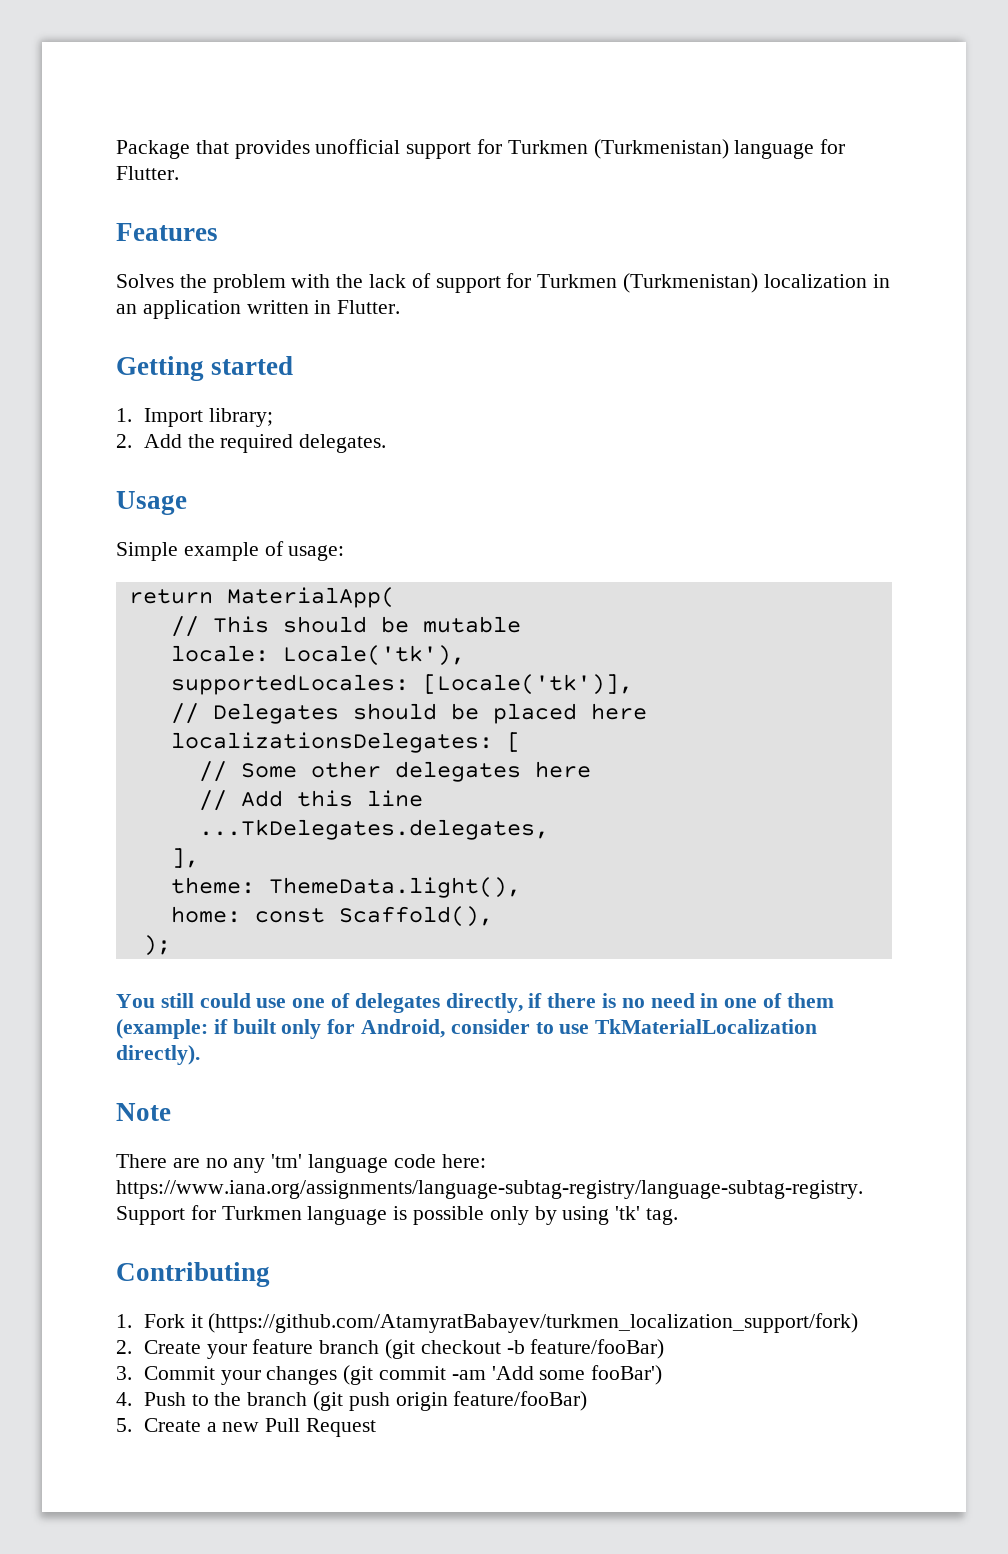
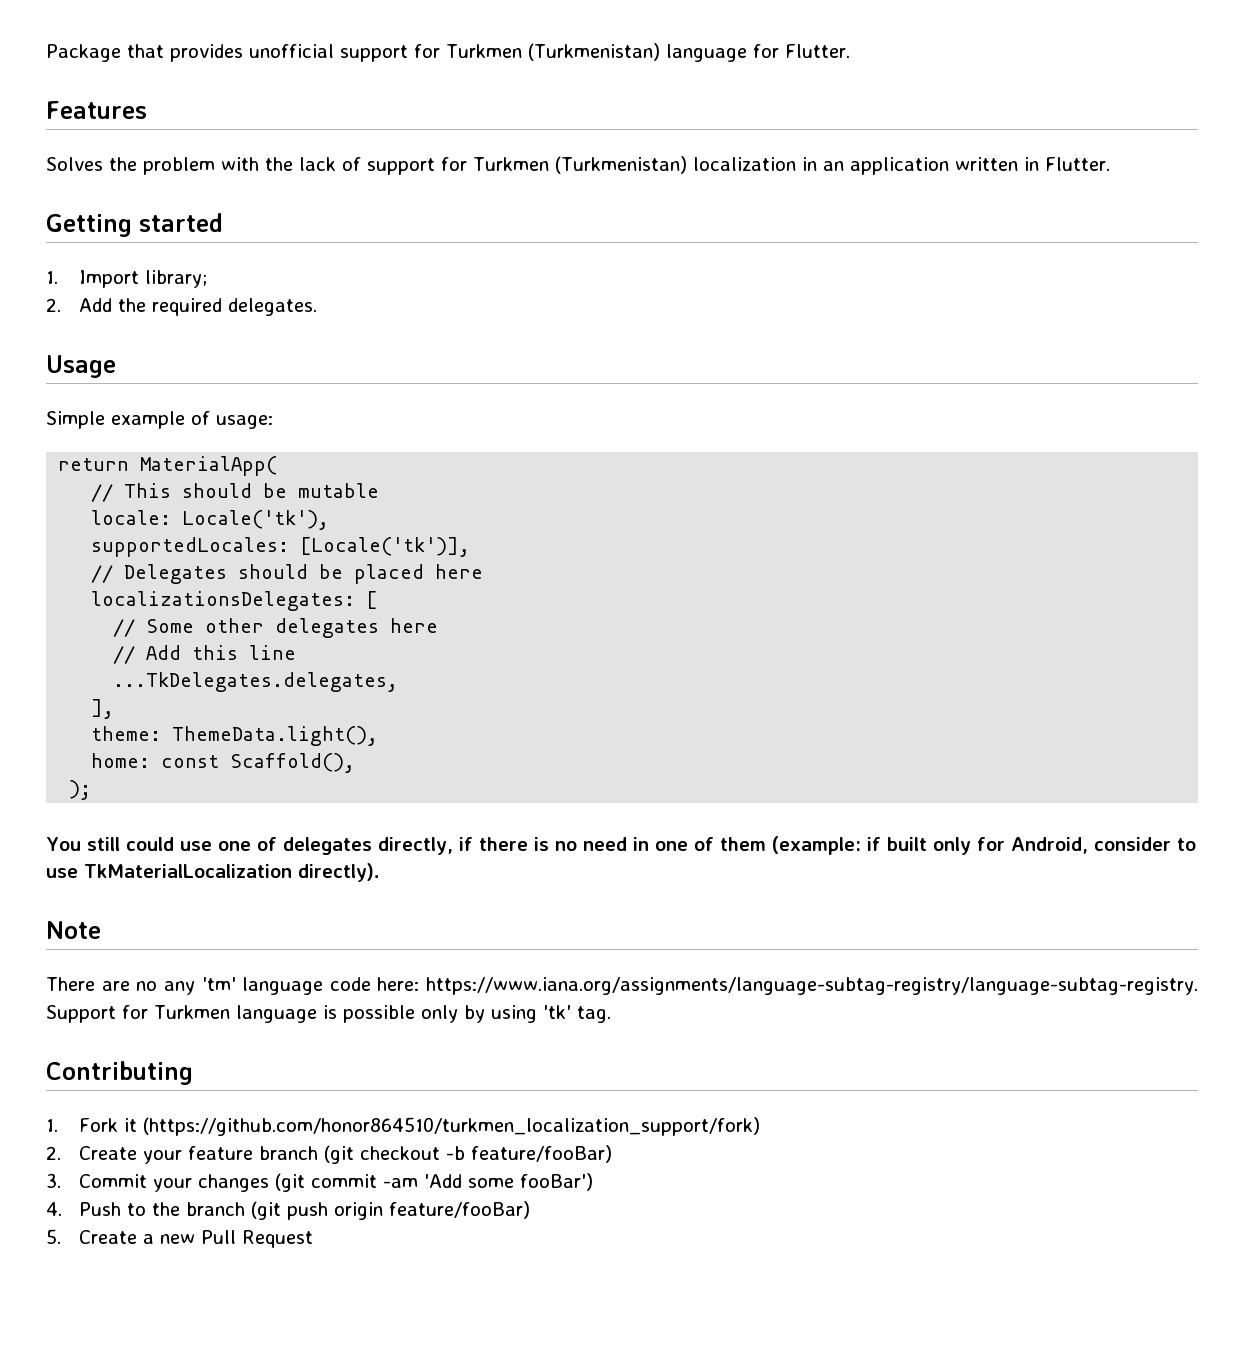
- 1. Fork it (https://github.com/AtamyratBabayev/turkmen_localization_support/fork)
+ 1. Fork it (https://github.com/honor864510/turkmen_localization_support/fork)

